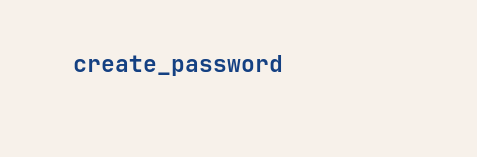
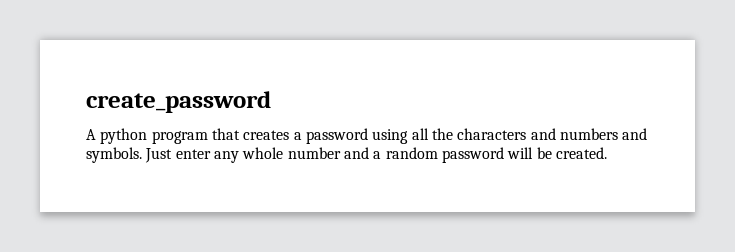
+ A python program that creates a password using all the characters and numbers and symbols. Just enter any whole number and a random password will be created.

